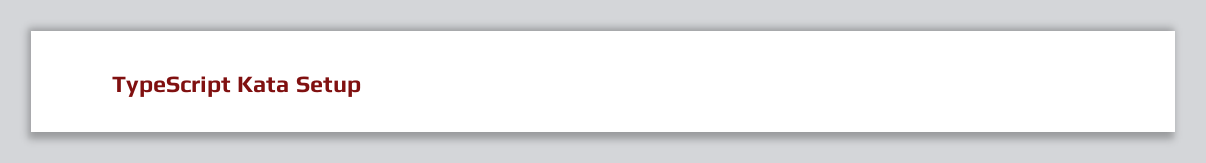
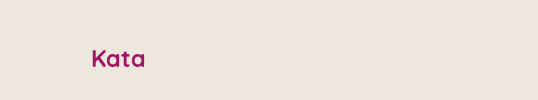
- TypeScript Kata Setup
+ Kata

